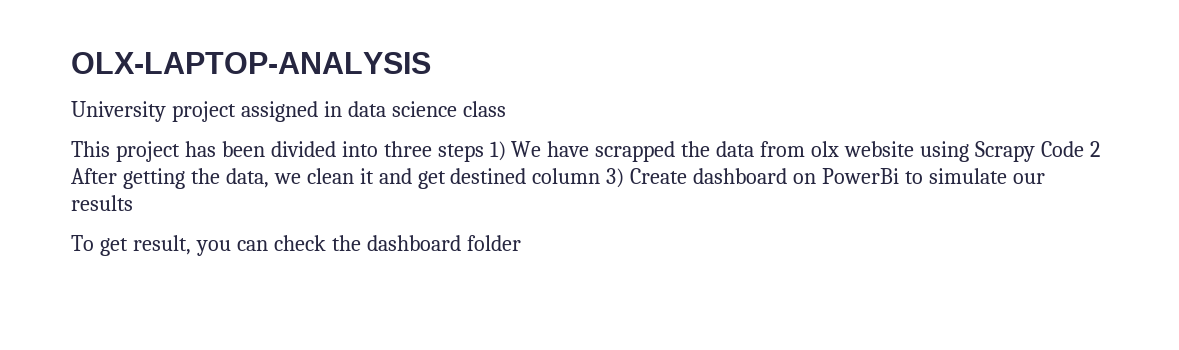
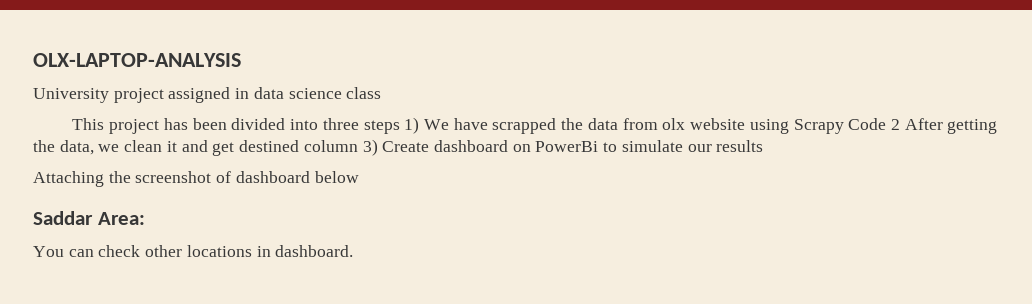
- To get result, you can check the dashboard folder
+ Attaching the screenshot of dashboard below
+ Saddar Area:
+ You can check other locations in dashboard.

